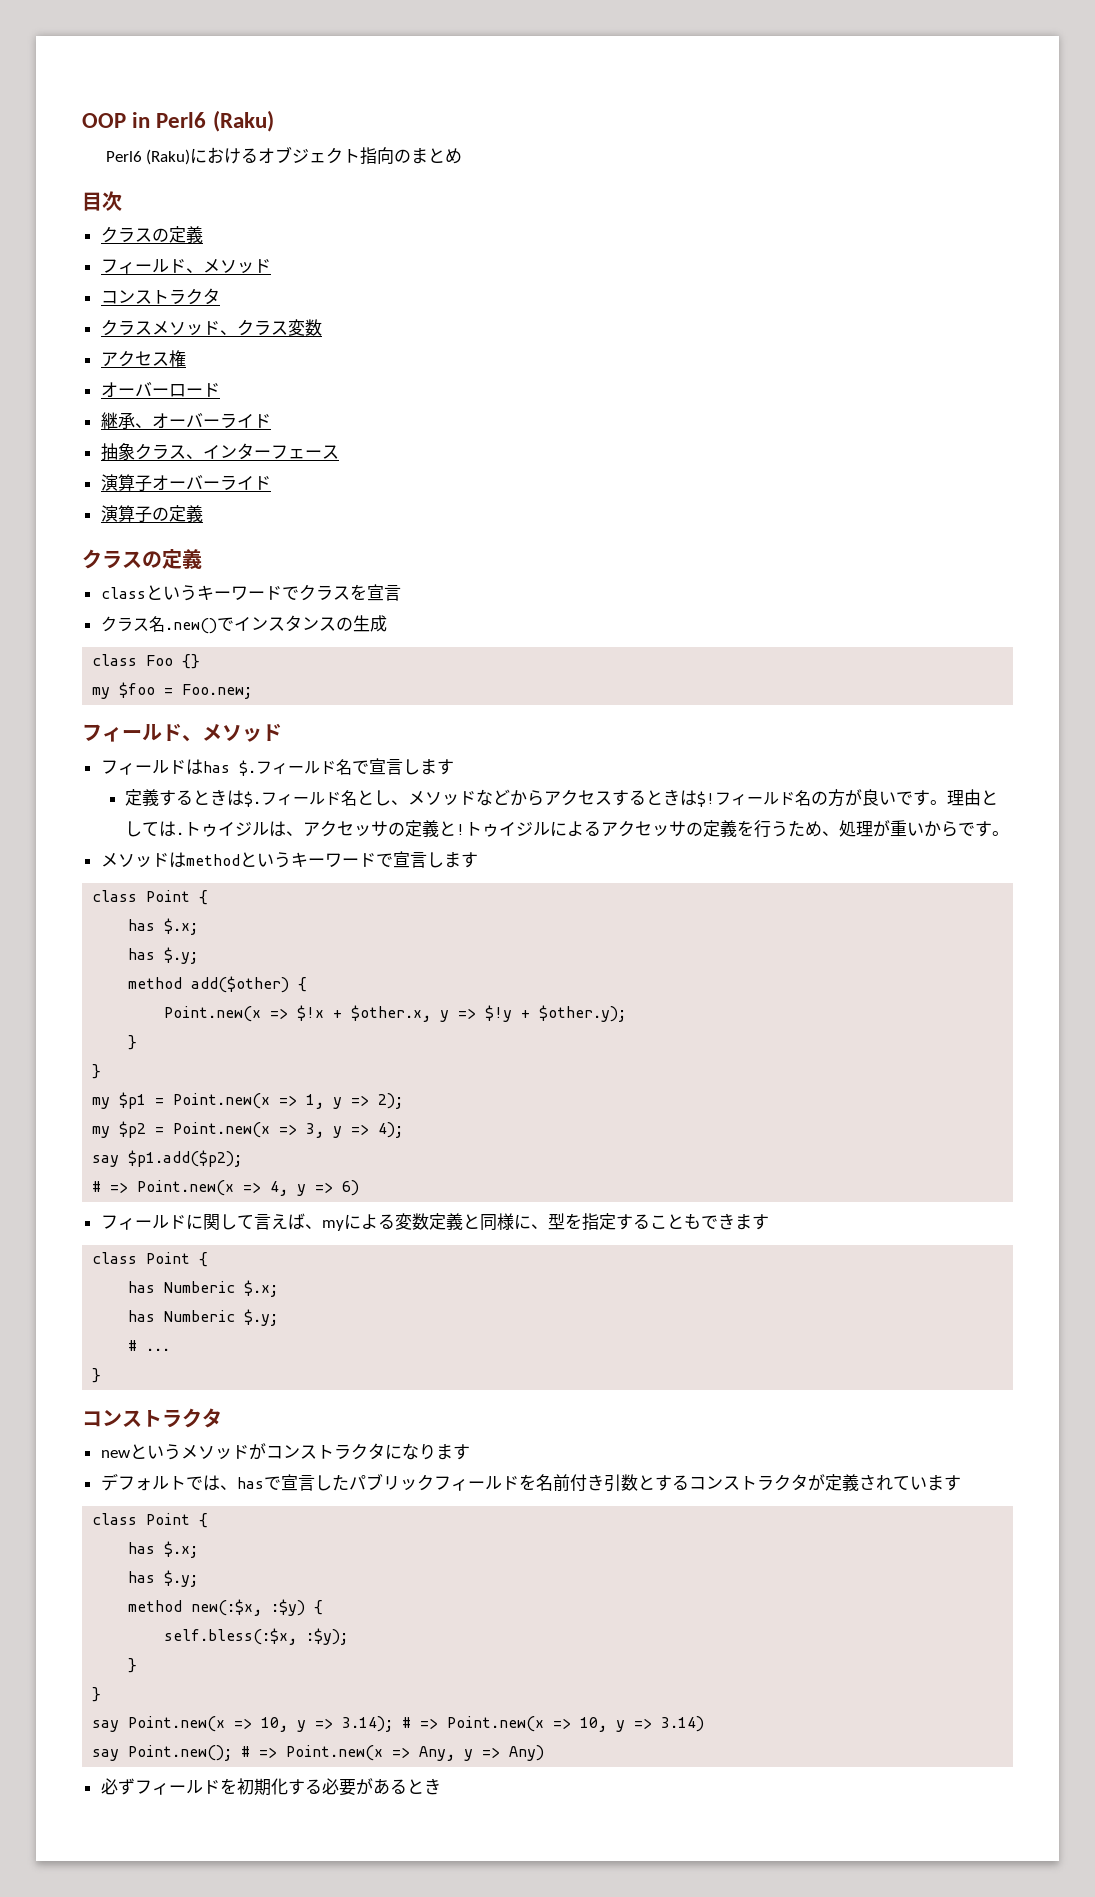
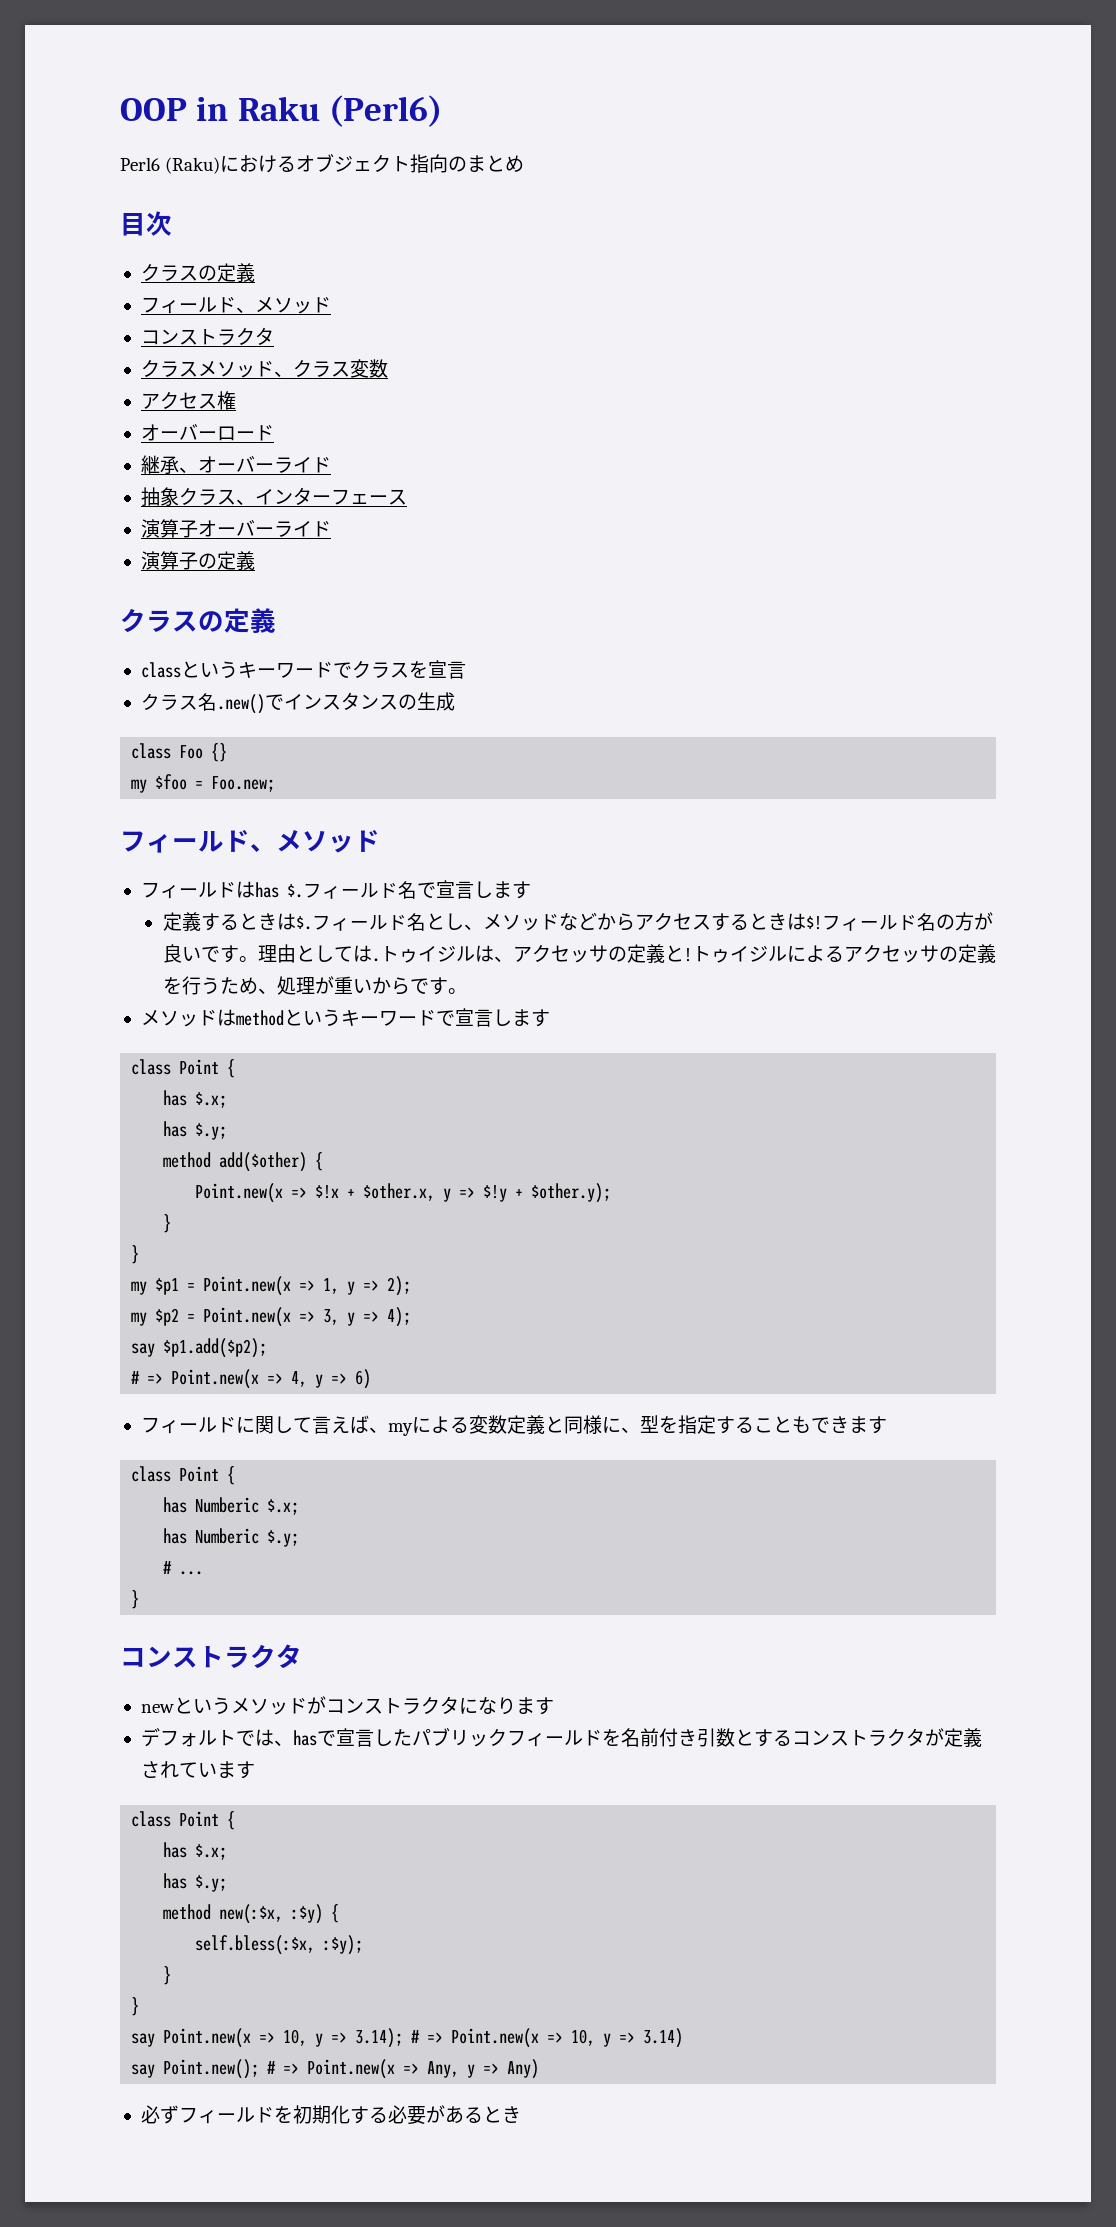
- OOP in Perl6 (Raku)
+ OOP in Raku (Perl6)

